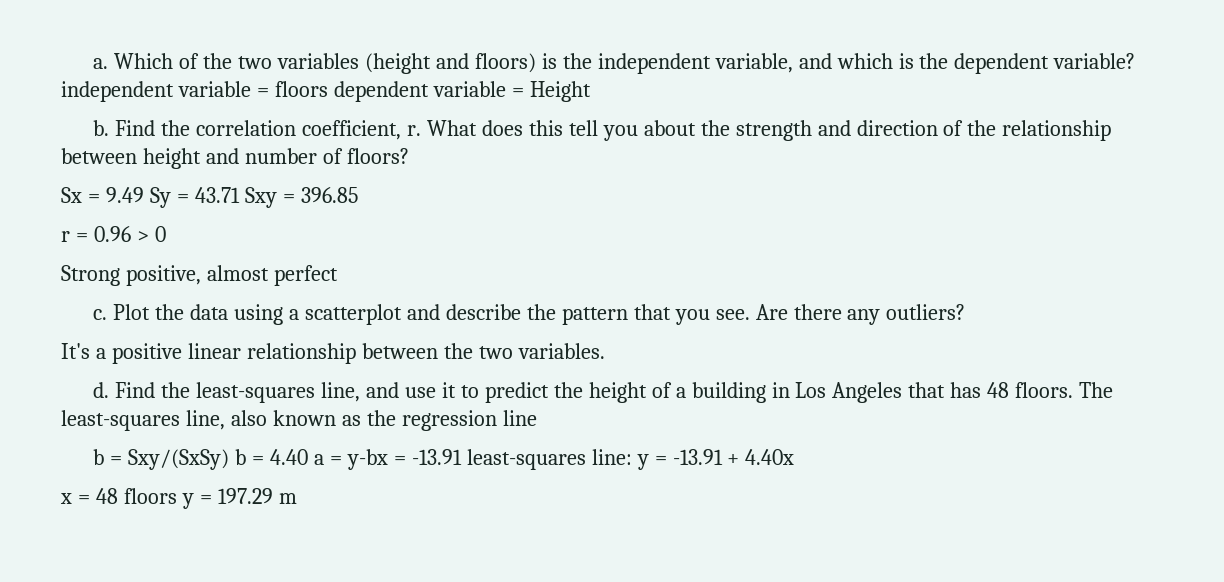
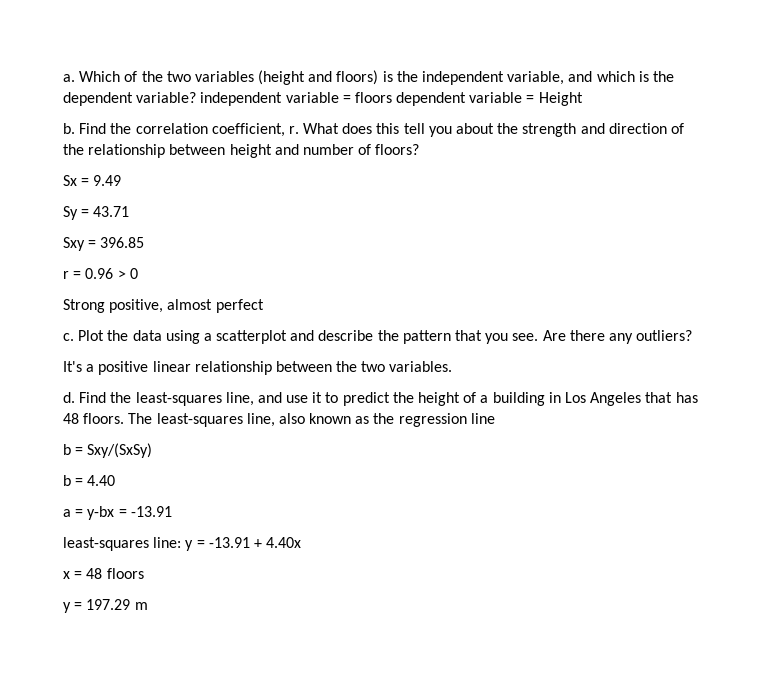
- Sx = 9.49 Sy = 43.71 Sxy = 396.85
+ Sx = 9.49
+ Sy = 43.71
+ Sxy = 396.85
- b = Sxy/(SxSy) b = 4.40 a = y-bx = -13.91 least-squares line: y = -13.91 + 4.40x
+ b = Sxy/(SxSy)
+ b = 4.40
+ a = y-bx = -13.91
+ least-squares line: y = -13.91 + 4.40x
- x = 48 floors y = 197.29 m
+ x = 48 floors
+ y = 197.29 m

